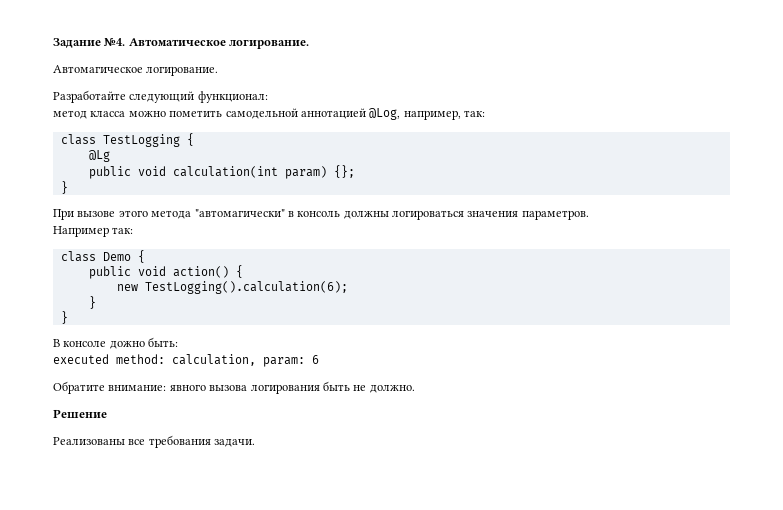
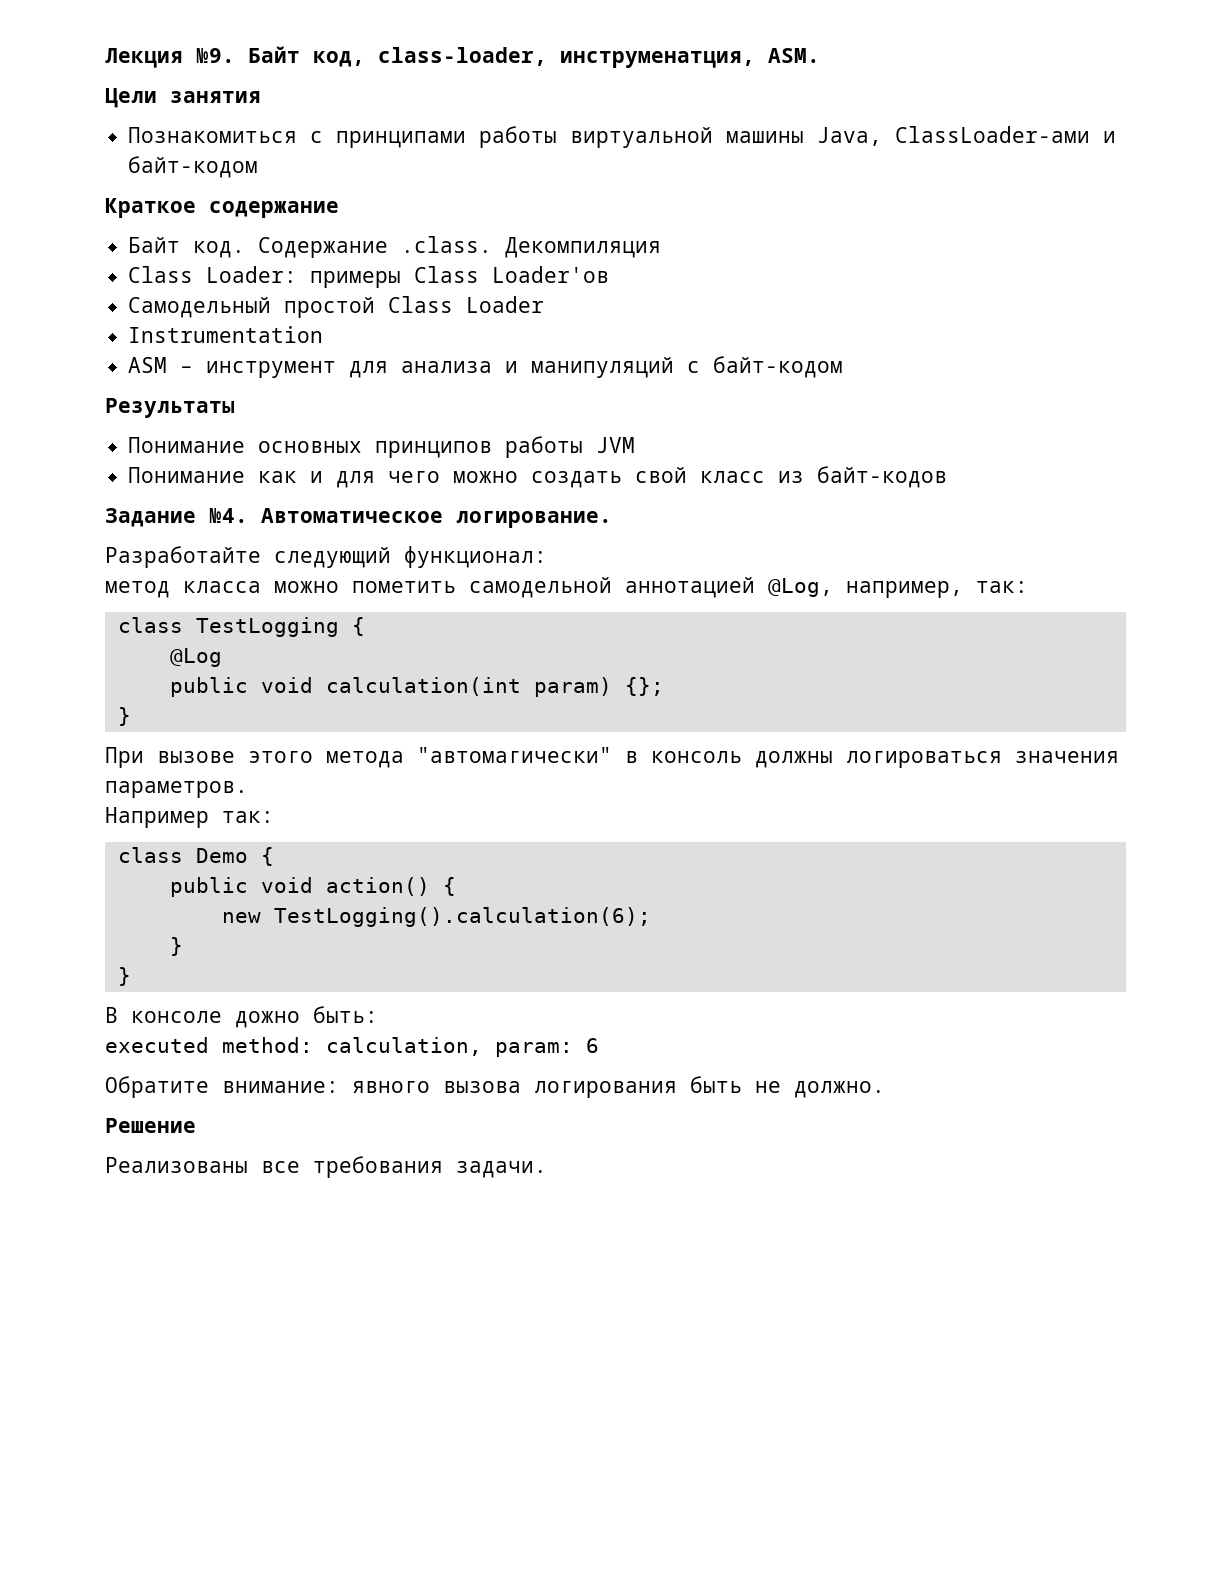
+ Лекция №9. Байт код, class-loader, инструменатция, ASM.
+ Цели занятия
+ Познакомиться с принципами работы виртуальной машины Java, ClassLoader-ами и байт-кодом
+ Краткое содержание
+ Байт код. Содержание .class. Декомпиляция
+ Class Loader: примеры Class Loader'ов
+ Самодельный простой Class Loader
+ Instrumentation
+ ASM – инструмент для анализа и манипуляций с байт-кодом
+ Результаты
+ Понимание основных принципов работы JVM
+ Понимание как и для чего можно создать свой класс из байт-кодов
- Автомагическое логирование.
- @Lg
+ @Log

